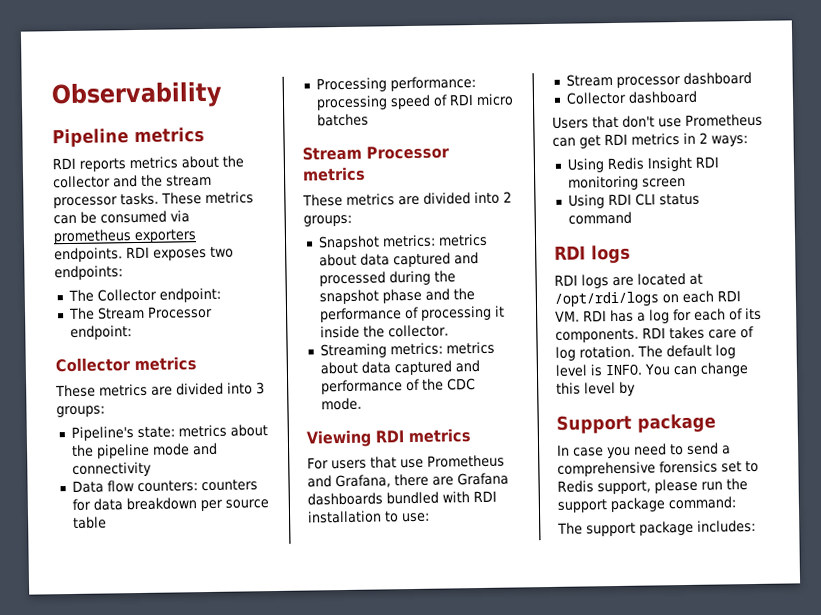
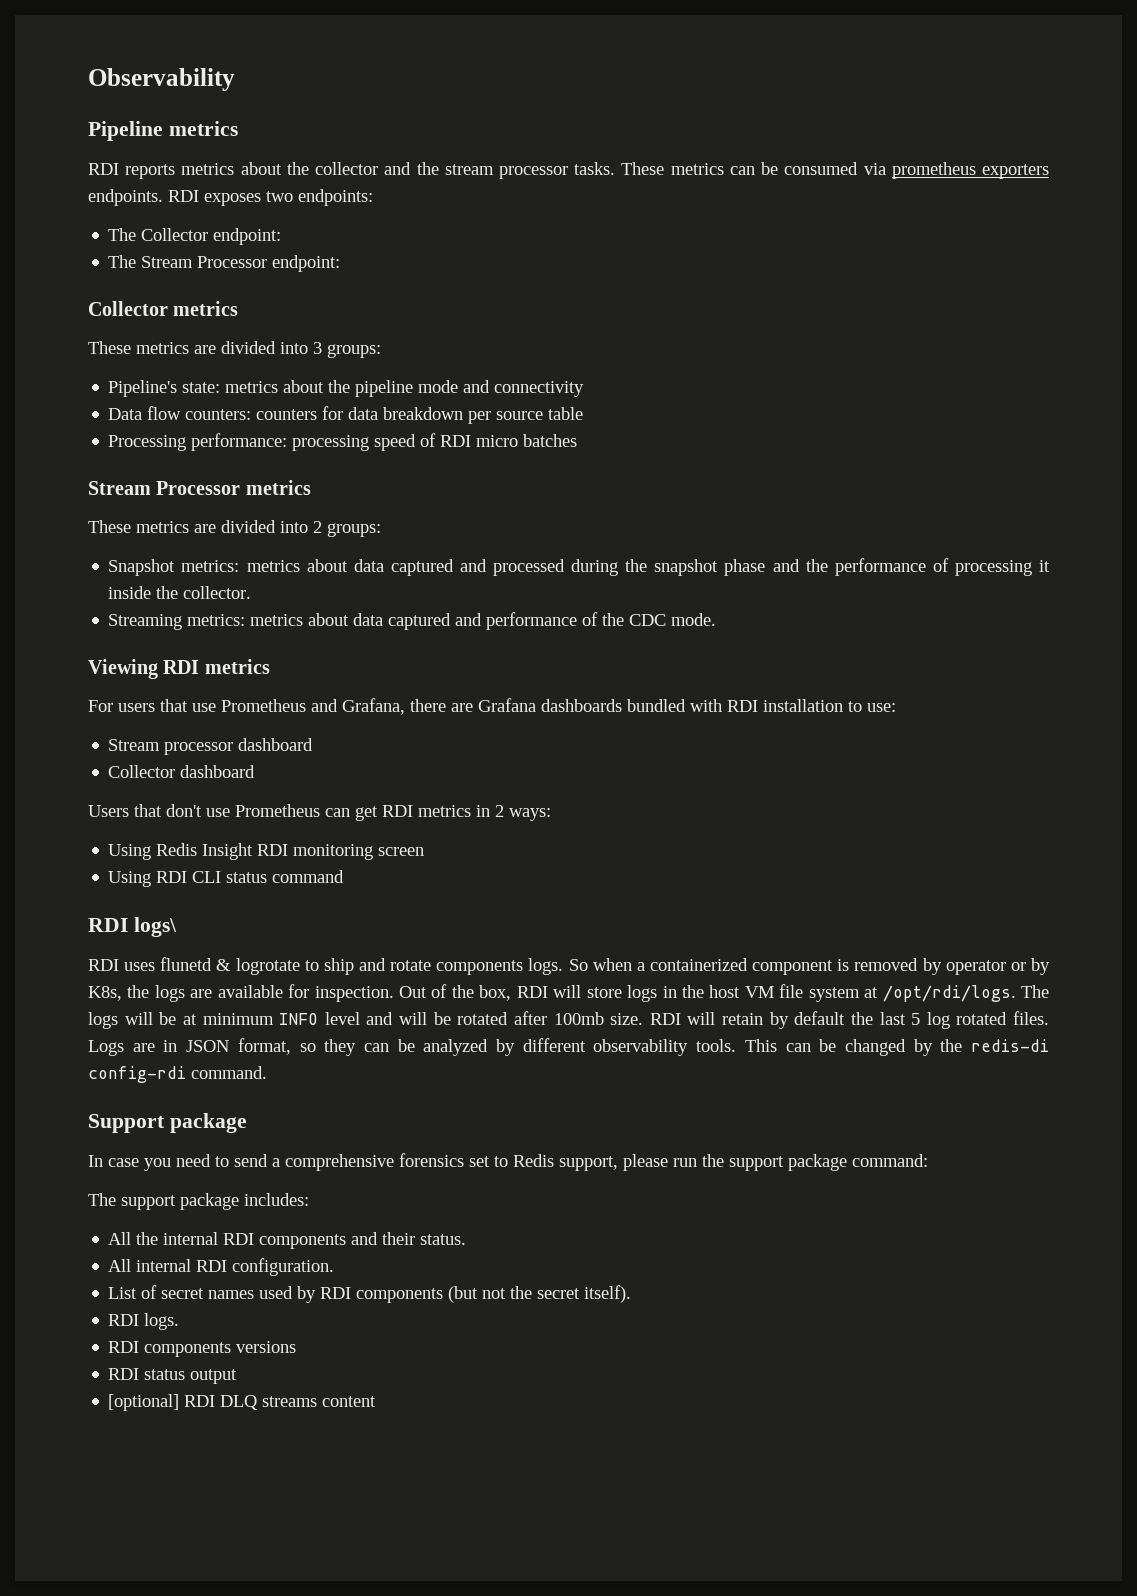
  Using RDI CLI status command
- RDI logs
- RDI logs are located at /opt/rdi/logs on each RDI VM. RDI has a log for each of its components. RDI takes care of log rotation. The default log level is INFO. You can change this level by
+ RDI logs\
+ RDI uses flunetd & logrotate to ship and rotate components logs. So when a containerized component is removed by operator or by K8s, the logs are available for inspection. Out of the box, RDI will store logs in the host VM file system at /opt/rdi/logs. The logs will be at minimum INFO level and will be rotated after 100mb size. RDI will retain by default the last 5 log rotated files. Logs are in JSON format, so they can be analyzed by different observability tools. This can be changed by the redis-di config-rdi command.
+ All the internal RDI components and their status.
+ All internal RDI configuration.
+ List of secret names used by RDI components (but not the secret itself).
+ RDI logs.
+ RDI components versions
+ RDI status output
+ [optional] RDI DLQ streams content

